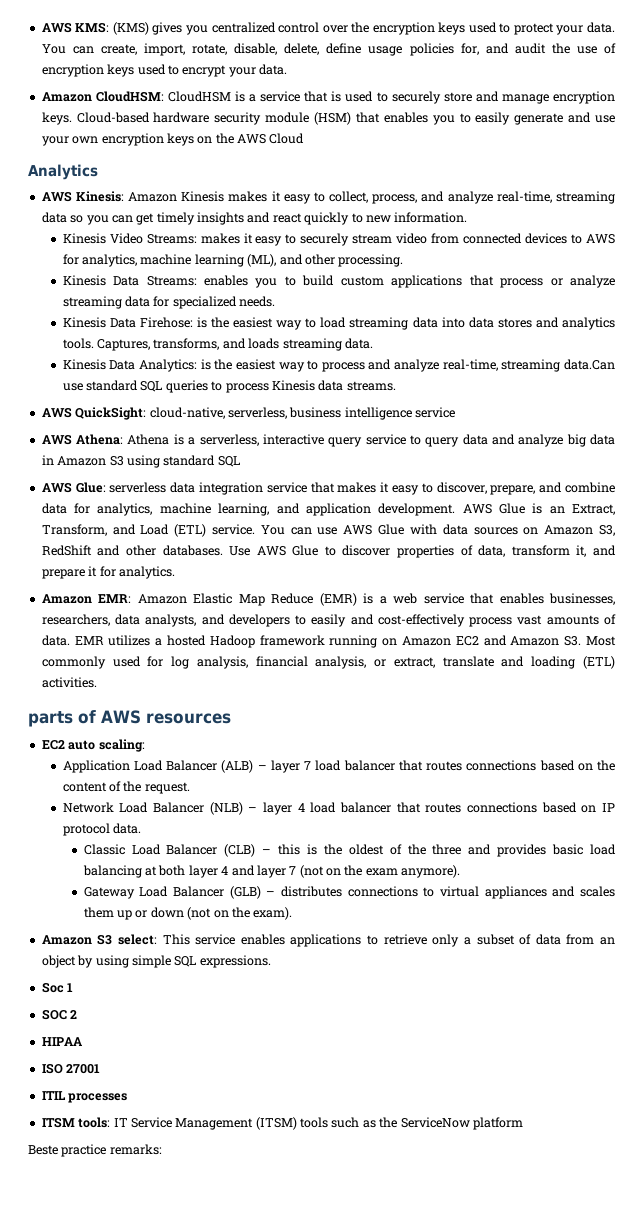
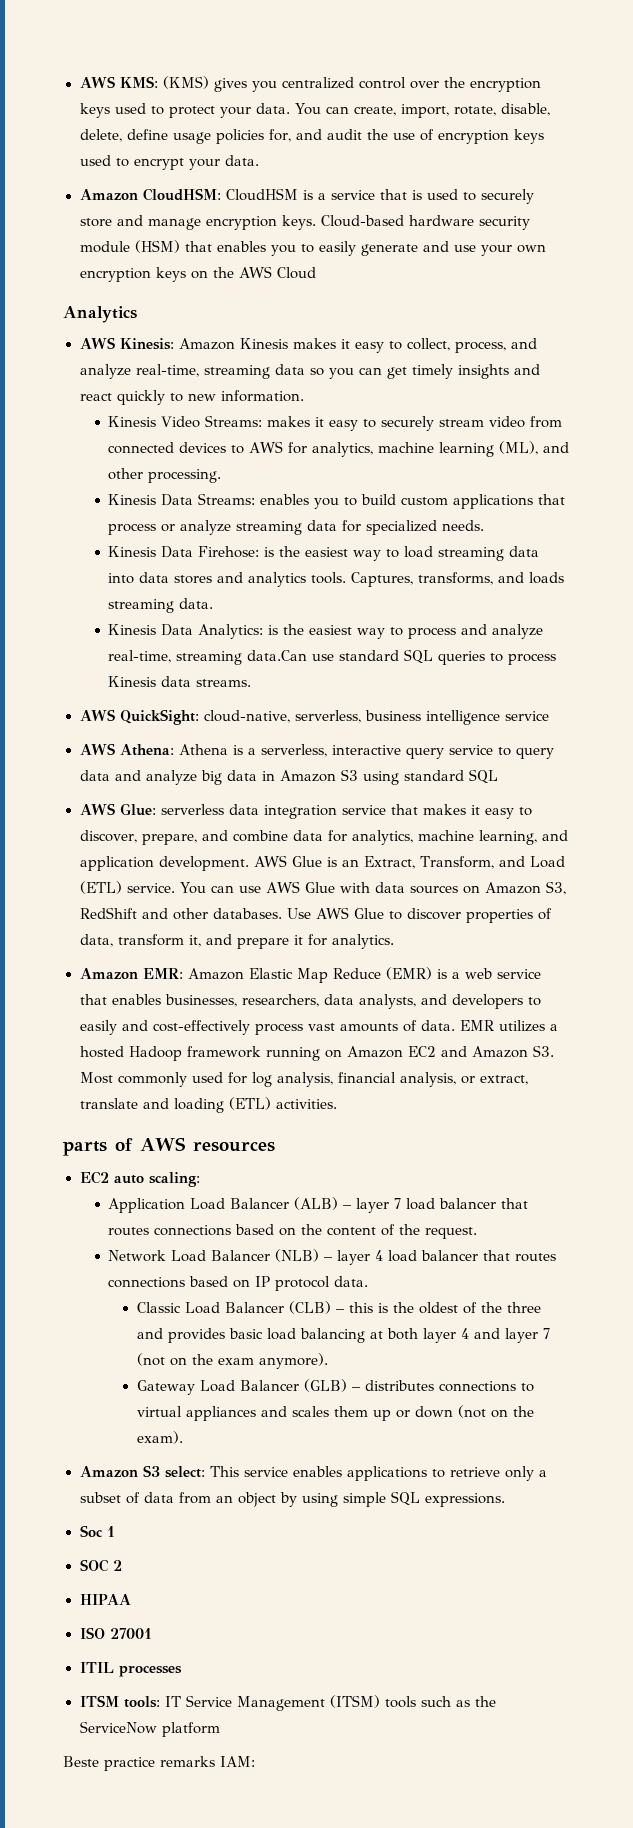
- Beste practice remarks:
+ Beste practice remarks IAM:

